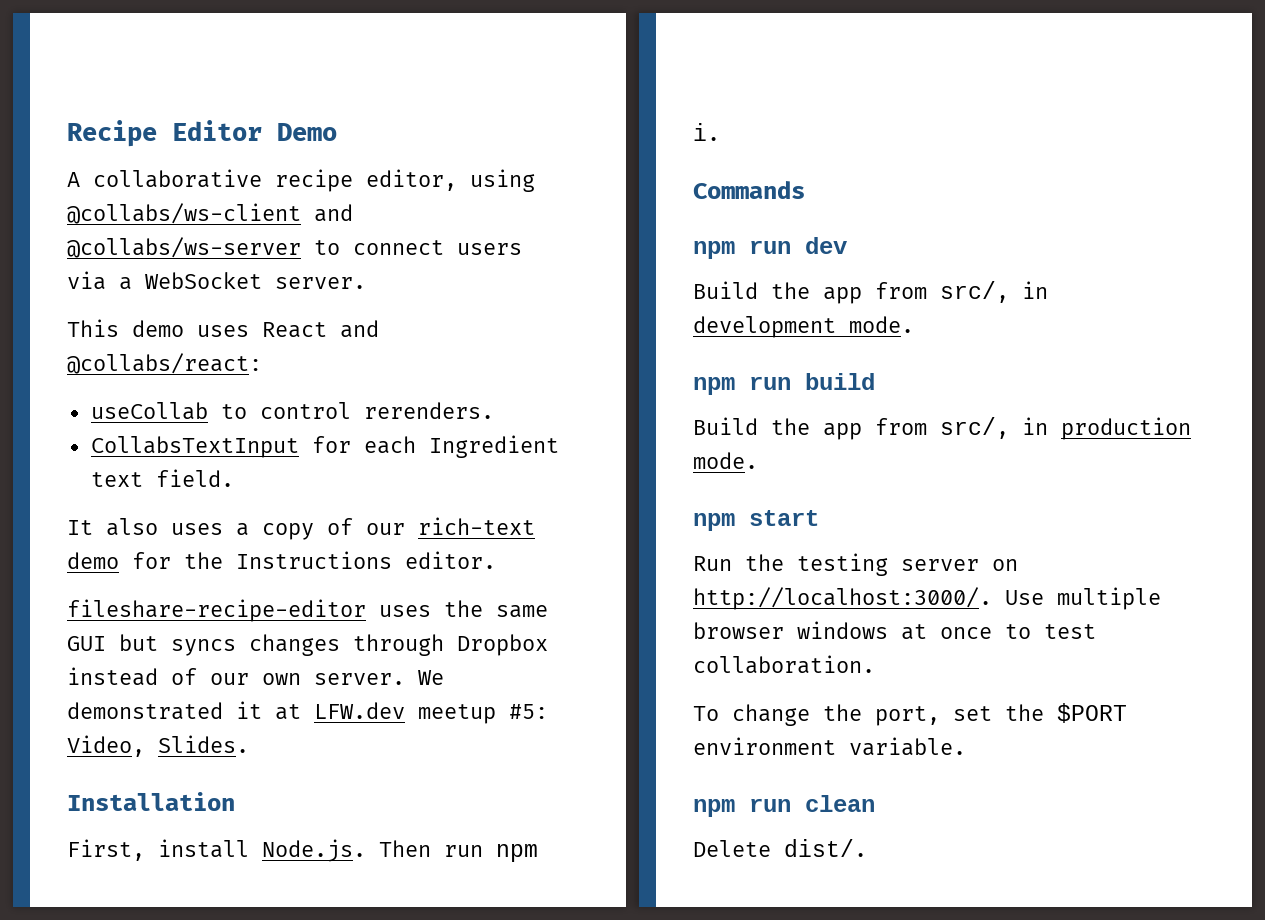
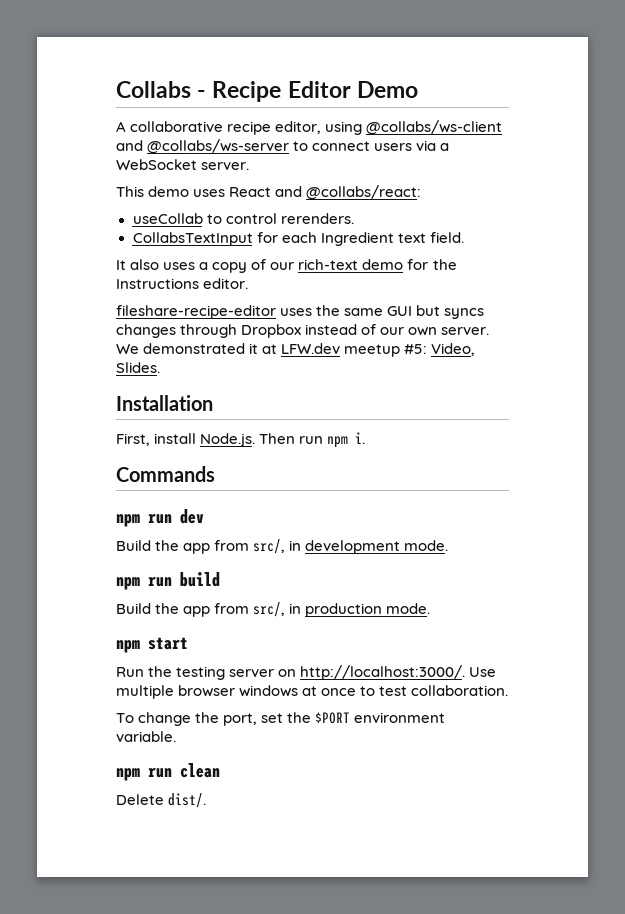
- Recipe Editor Demo
+ Collabs - Recipe Editor Demo

